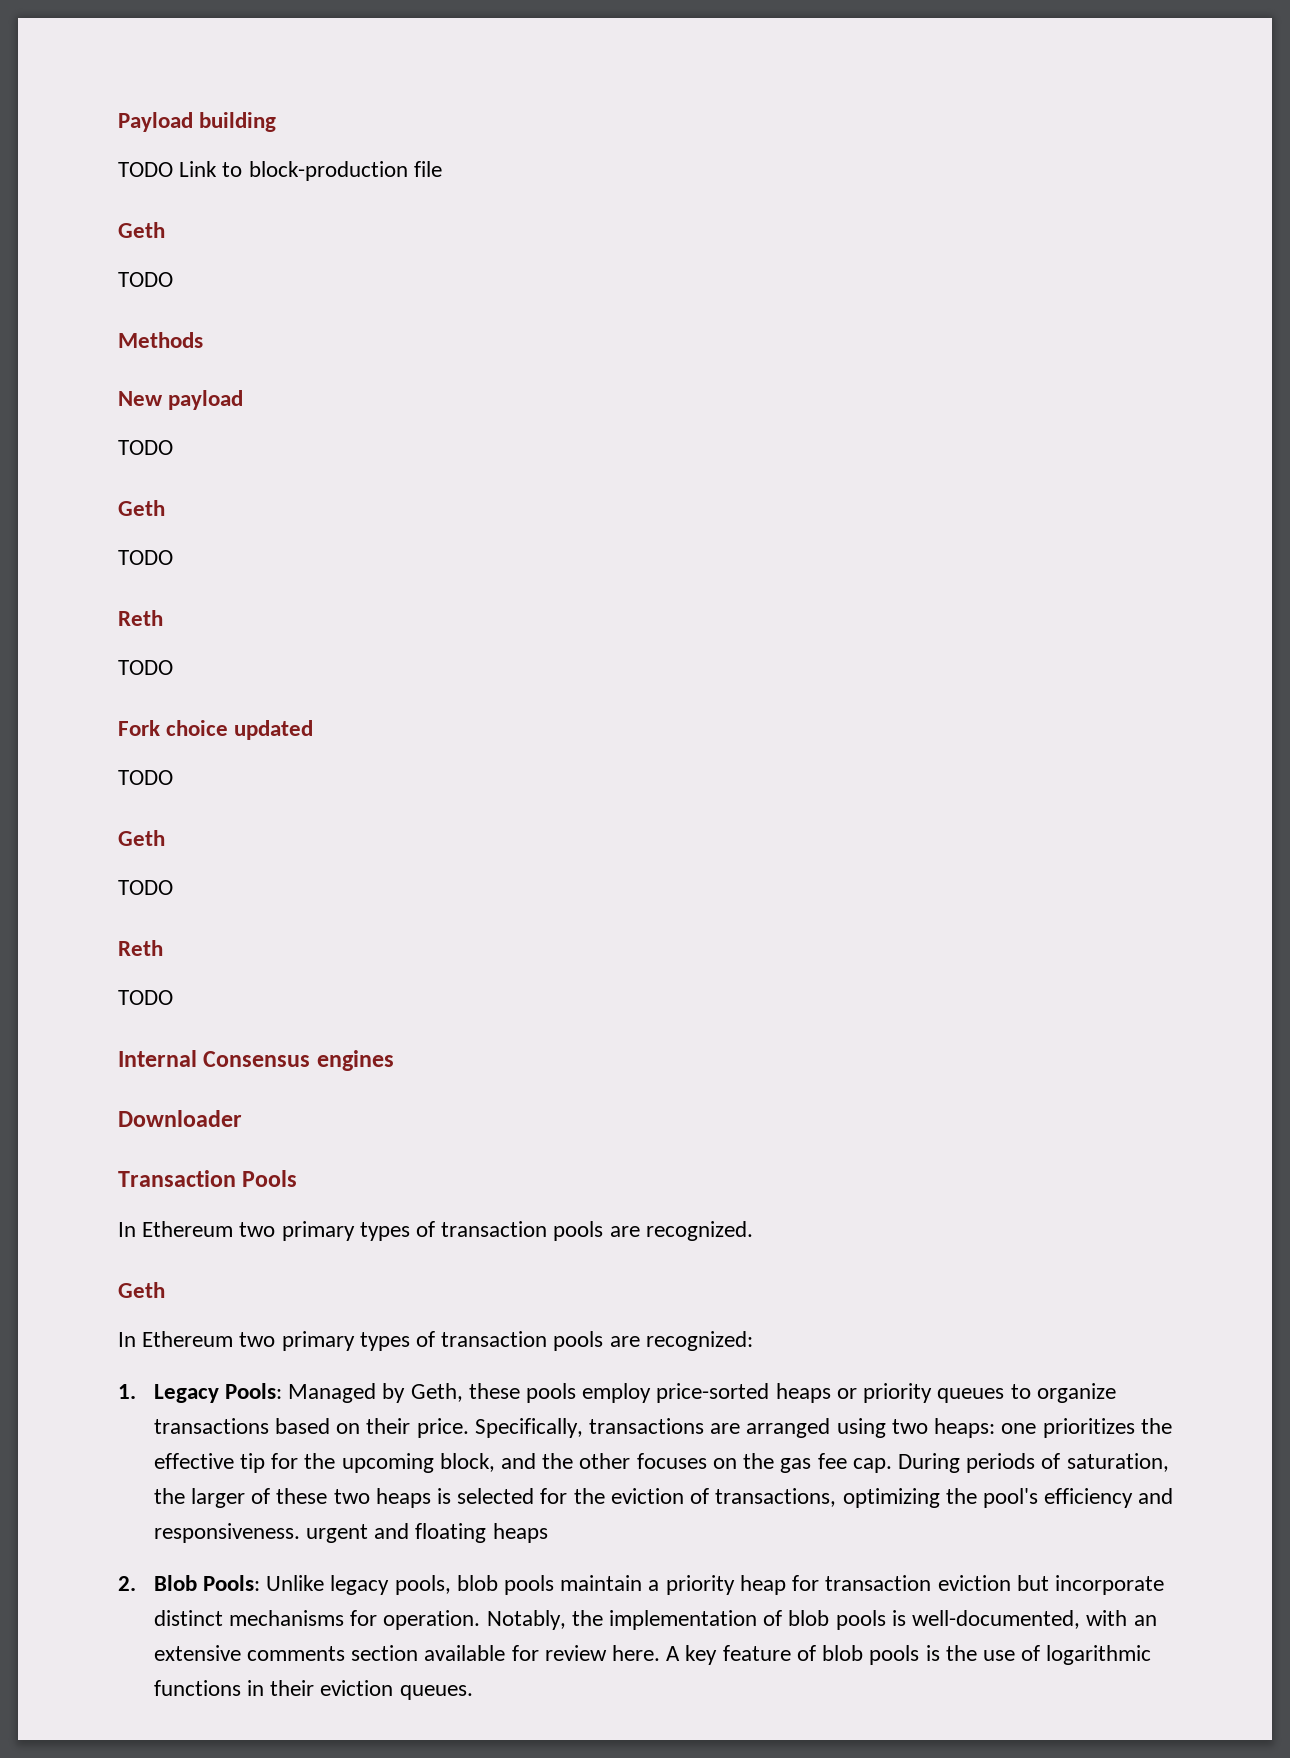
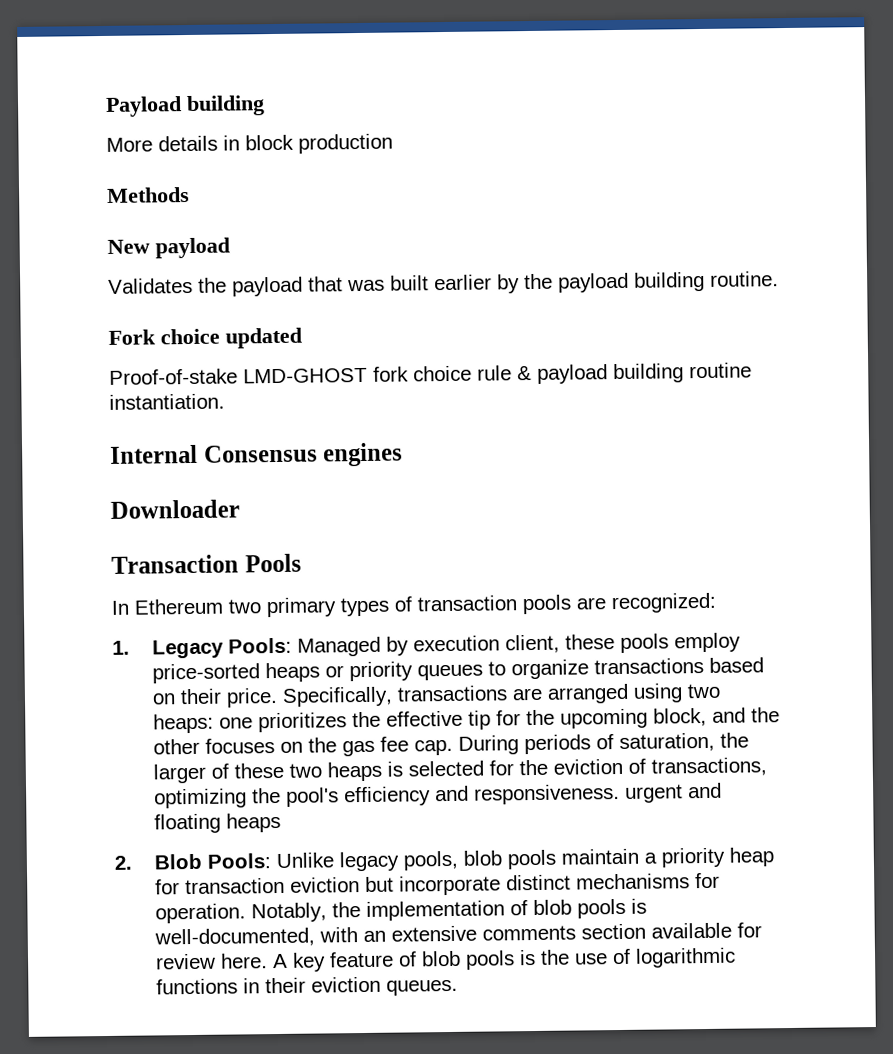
- TODO Link to block-production file
- Geth
- TODO
+ More details in block production
  Methods
  New payload
- TODO
- Geth
- TODO
- Reth
- TODO
+ Validates the payload that was built earlier by the payload building routine.
  Fork choice updated
- TODO
- Geth
- TODO
- Reth
- TODO
+ Proof-of-stake LMD-GHOST fork choice rule & payload building routine instantiation.
- In Ethereum two primary types of transaction pools are recognized.
- Geth
- 1. Legacy Pools: Managed by Geth, these pools employ price-sorted heaps or priority queues to organize transactions based on their price.
+ 1. Legacy Pools: Managed by execution client, these pools employ price-sorted heaps or priority queues to organize transactions based on their price.

